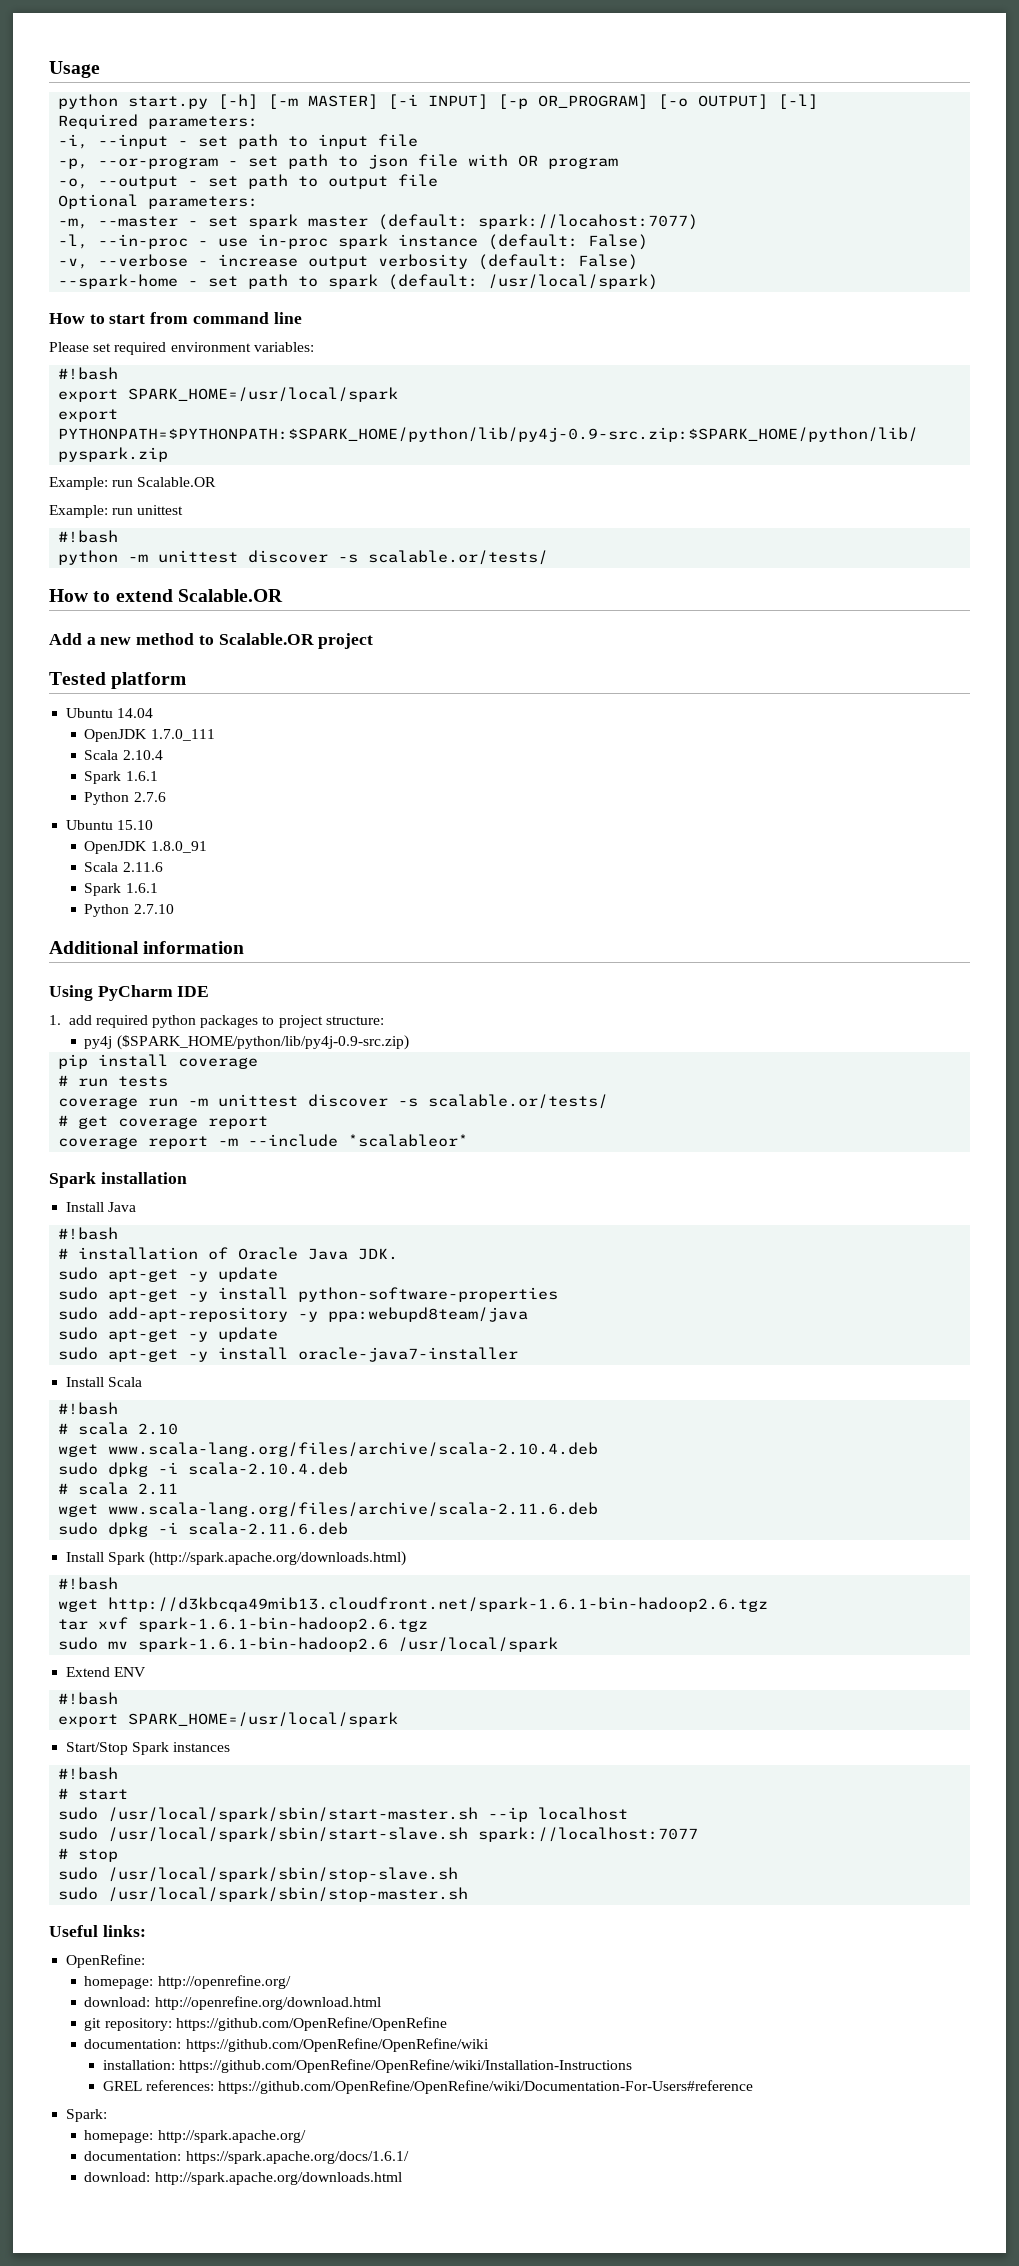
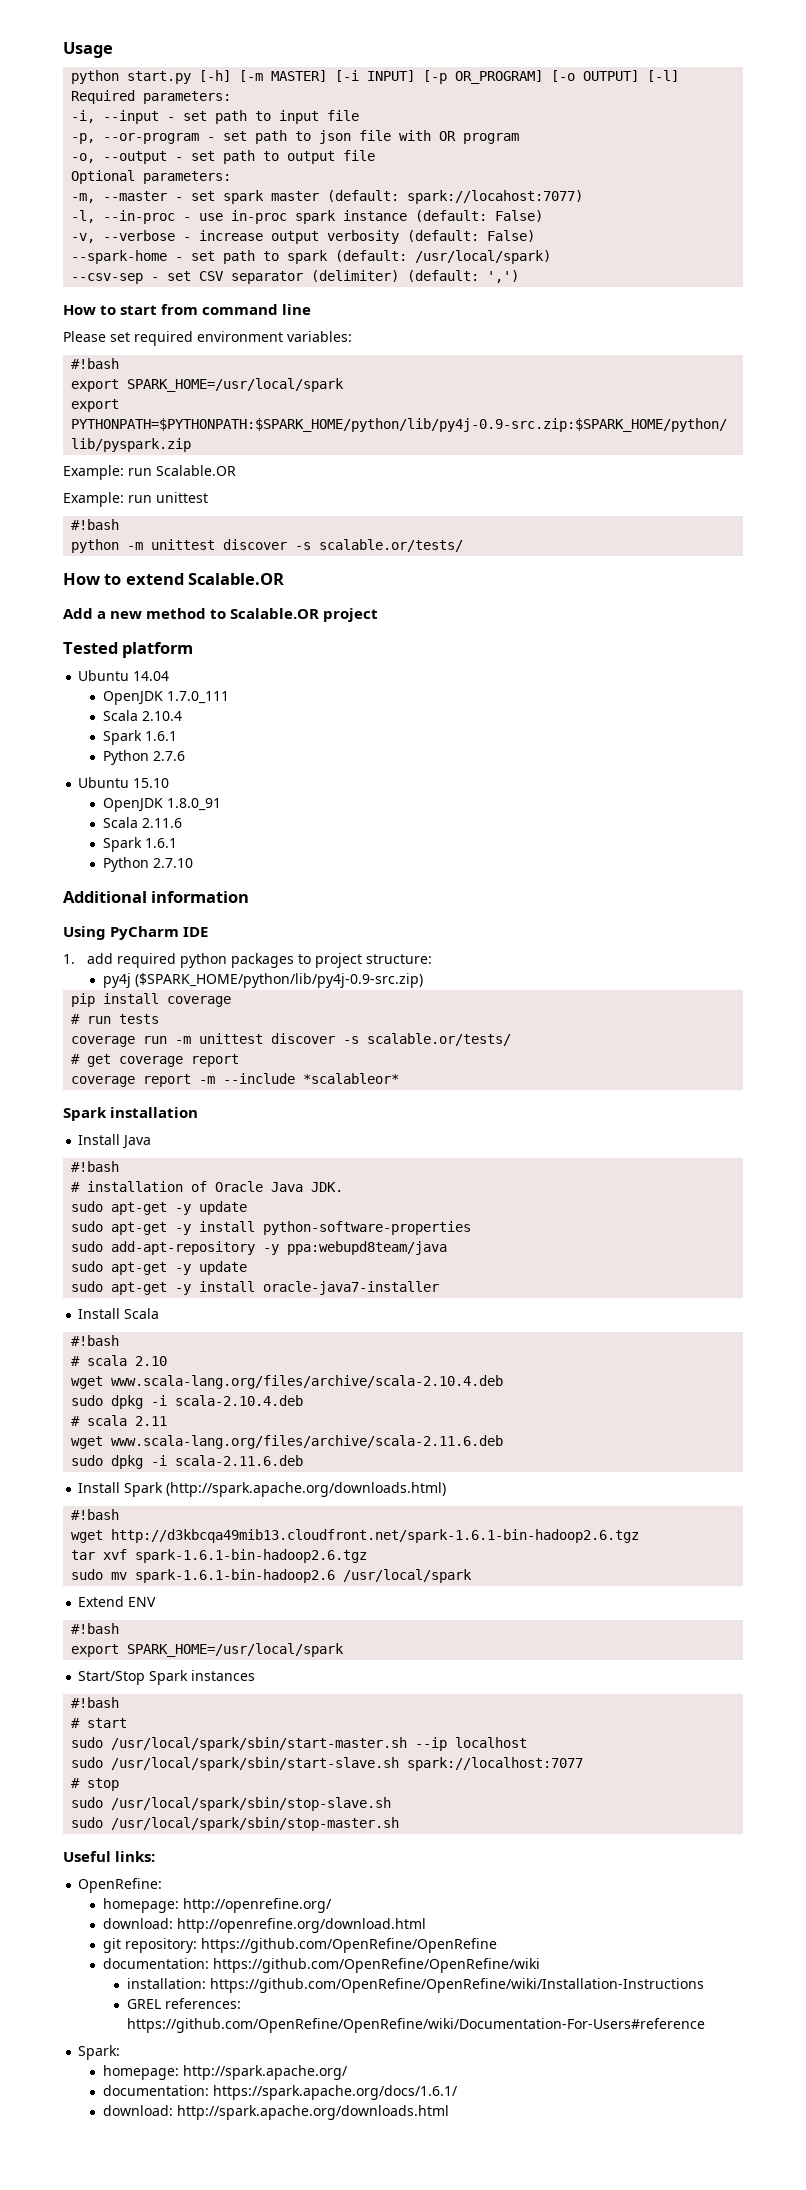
+ --csv-sep - set CSV separator (delimiter) (default: ',')

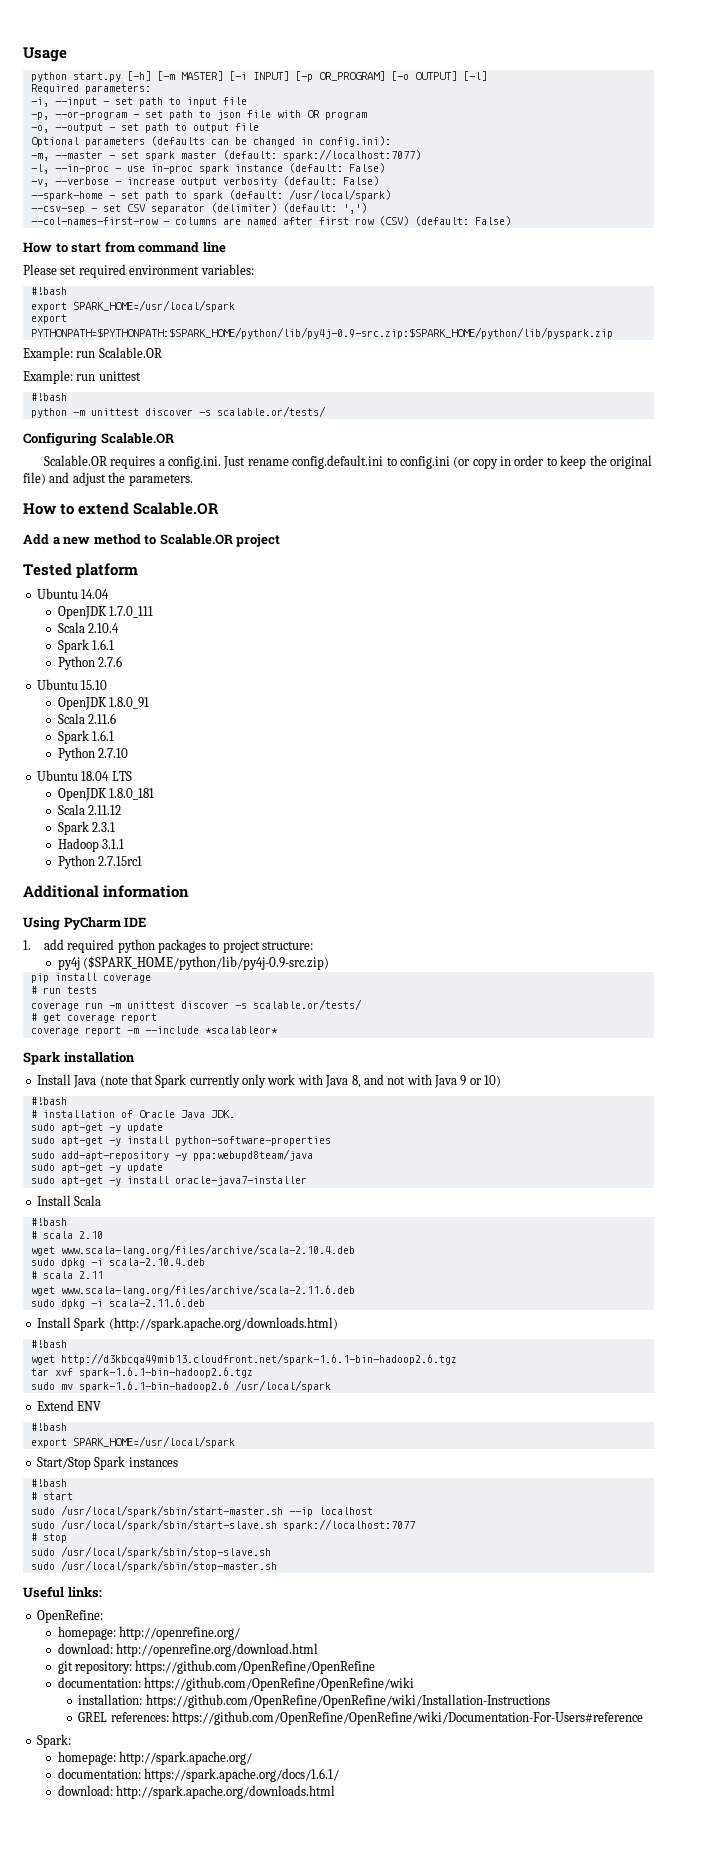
- Optional parameters:
+ Optional parameters (defaults can be changed in config.ini):
- -m, --master - set spark master (default: spark://locahost:7077)
+ -m, --master - set spark master (default: spark://localhost:7077)
+ --col-names-first-row - columns are named after first row (CSV) (default: False)
+ Configuring Scalable.OR
+ Scalable.OR requires a config.ini. Just rename config.default.ini to config.ini (or copy in order to keep the original file) and adjust the parameters.
+ Ubuntu 18.04 LTS
+ OpenJDK 1.8.0_181
+ Scala 2.11.12
+ Spark 2.3.1
+ Hadoop 3.1.1
+ Python 2.7.15rc1
- Install Java
+ Install Java (note that Spark currently only work with Java 8, and not with Java 9 or 10)

